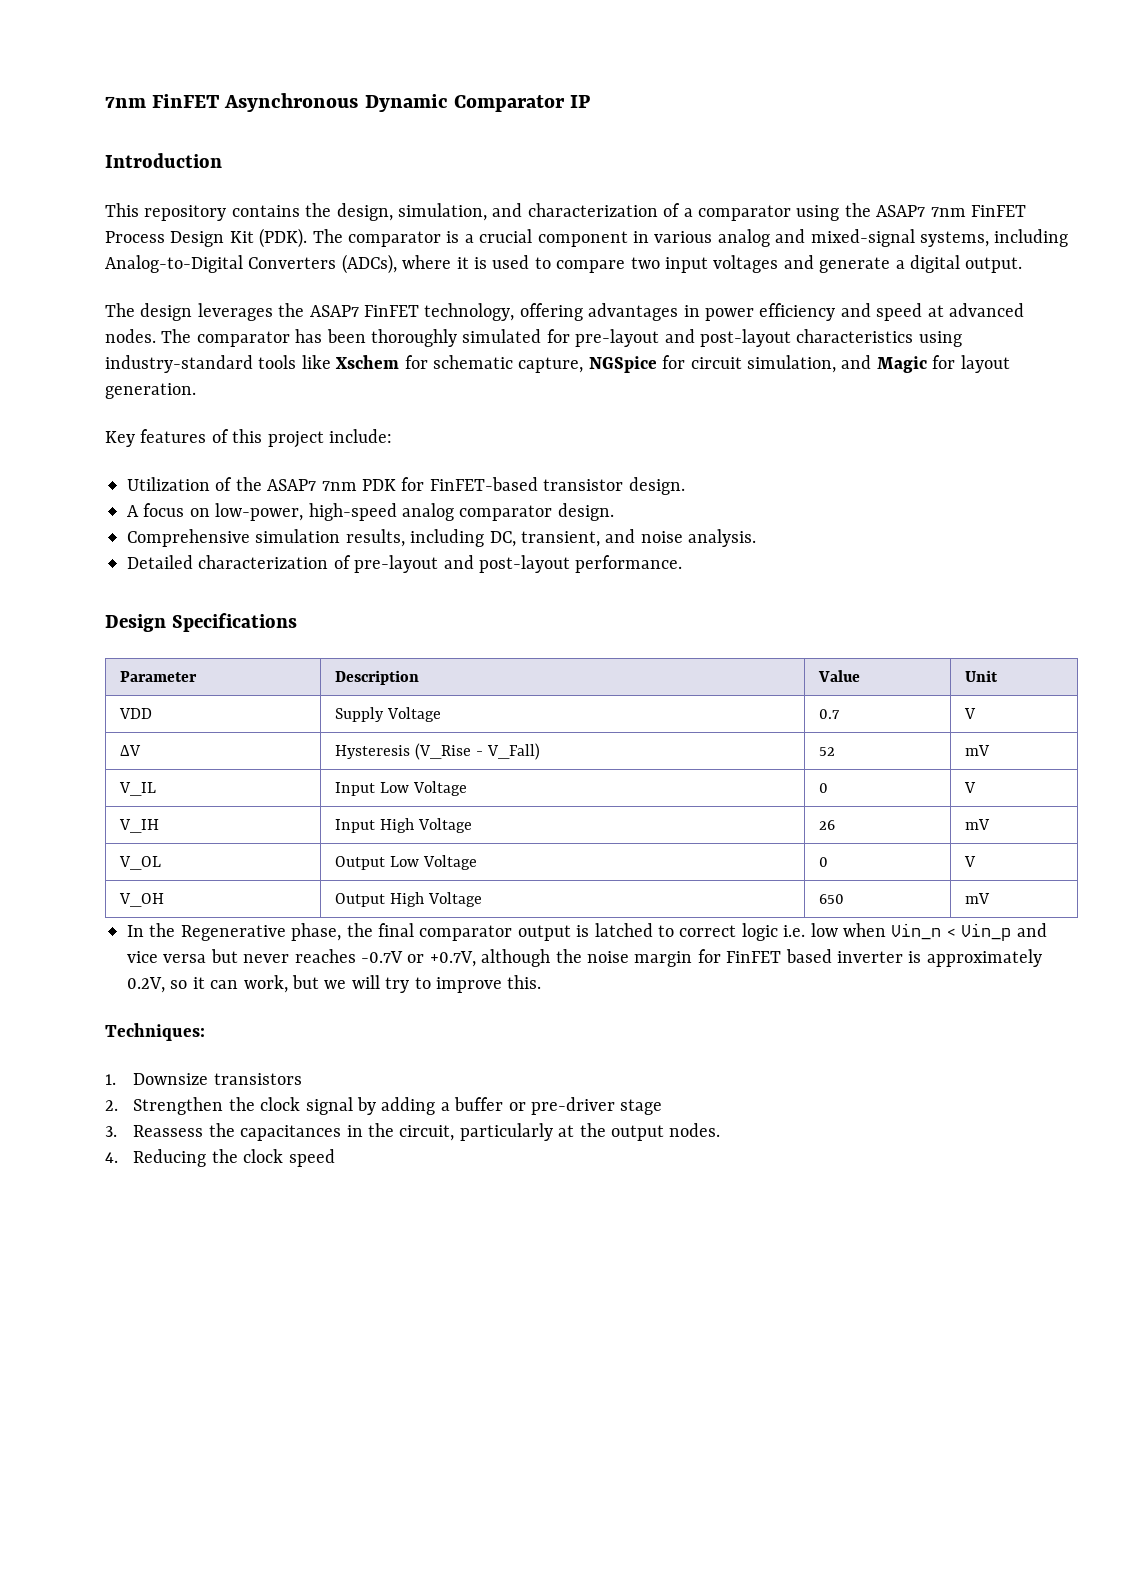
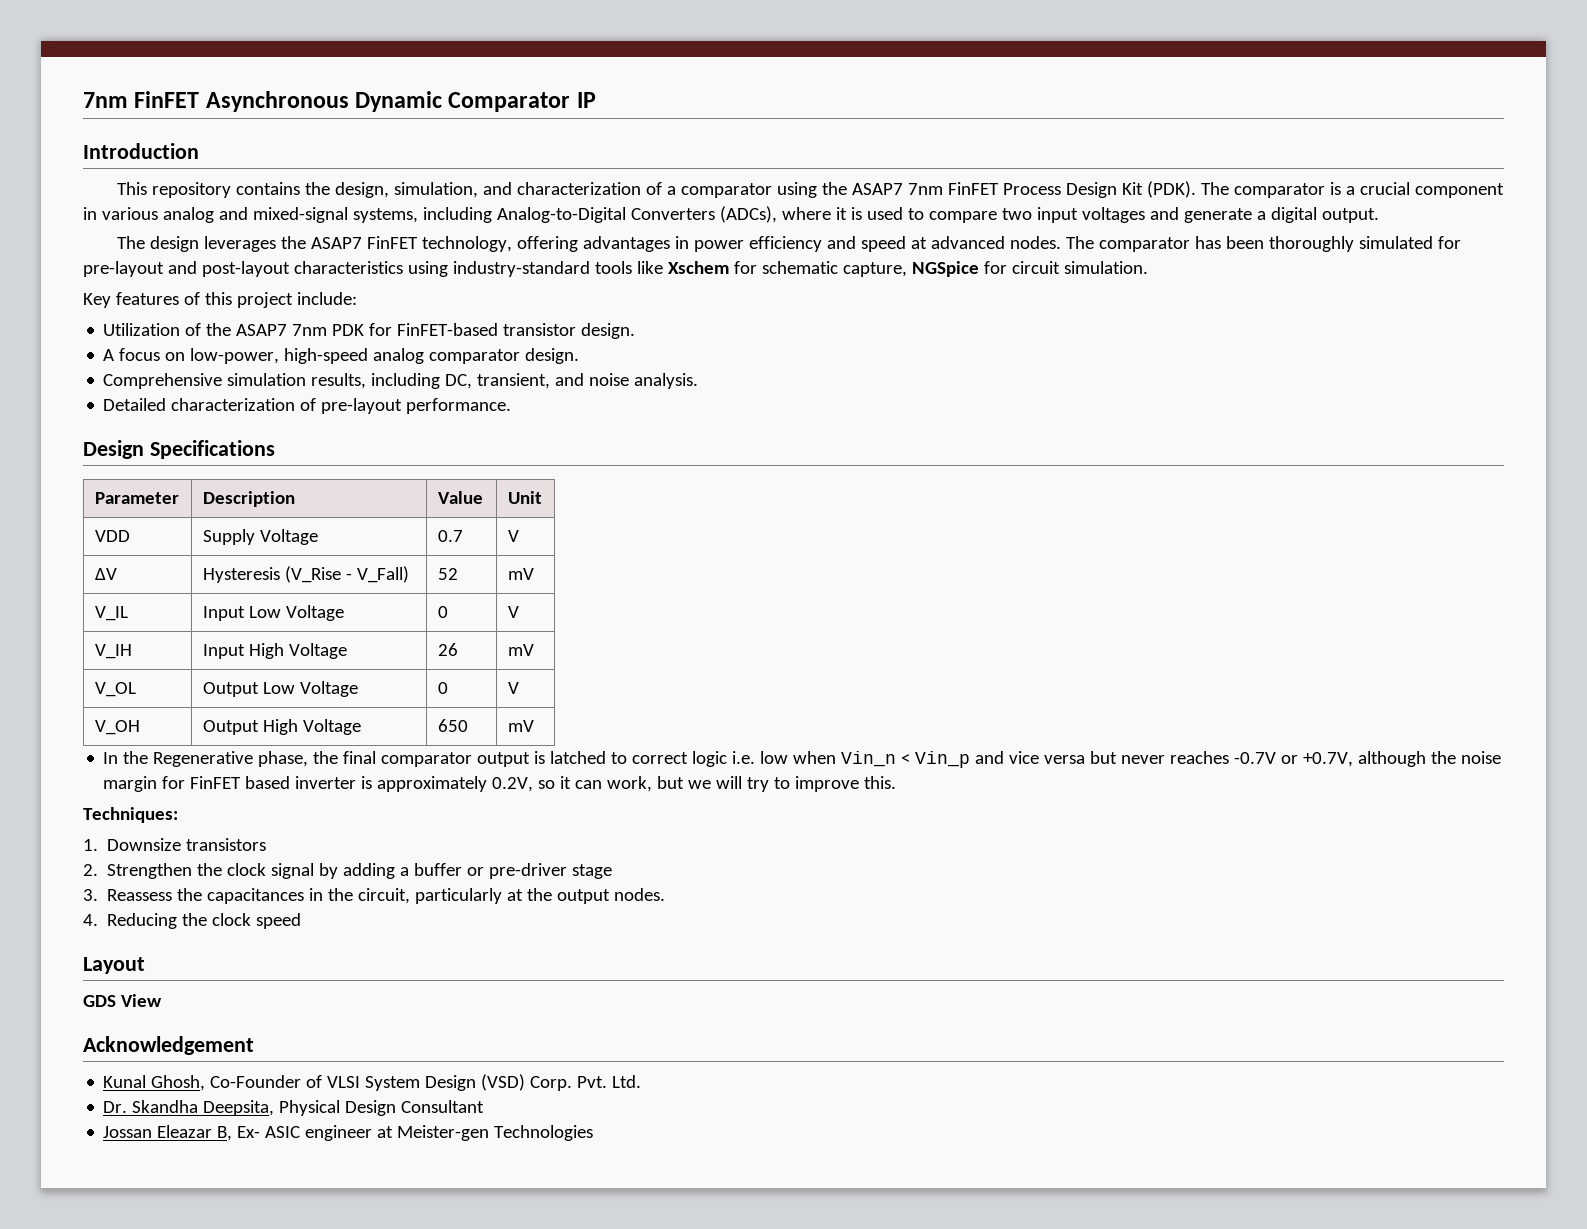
- The comparator has been thoroughly simulated for pre-layout and post-layout characteristics using industry-standard tools like Xschem for schematic capture, NGSpice for circuit simulation, and Magic for layout generation.
+ The comparator has been thoroughly simulated for pre-layout and post-layout characteristics using industry-standard tools like Xschem for schematic capture, NGSpice for circuit simulation.
- Detailed characterization of pre-layout and post-layout performance.
+ Detailed characterization of pre-layout performance.
+ Layout
+ GDS View
+ Acknowledgement
+ Kunal Ghosh, Co-Founder of VLSI System Design (VSD) Corp. Pvt. Ltd.
+ Dr. Skandha Deepsita, Physical Design Consultant
+ Jossan Eleazar B, Ex- ASIC engineer at Meister-gen Technologies

